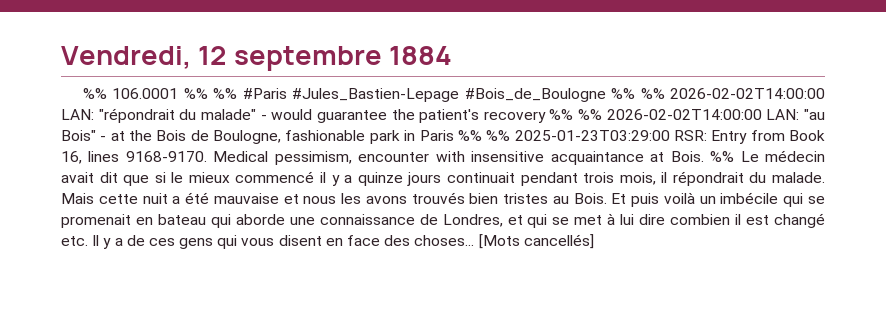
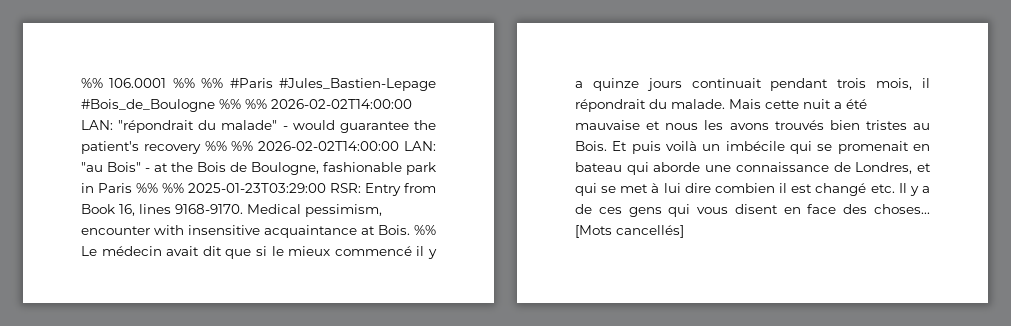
- Vendredi, 12 septembre 1884

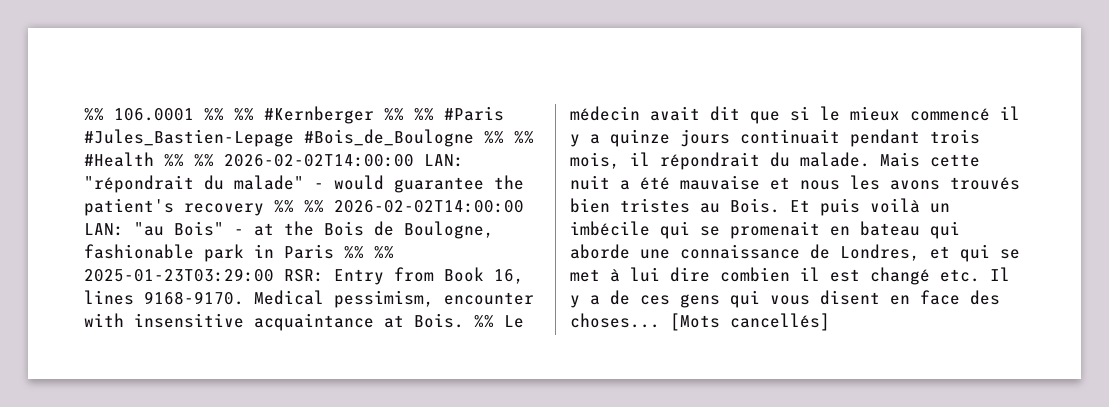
- %% 106.0001 %% %% #Paris #Jules_Bastien-Lepage #Bois_de_Boulogne %% %% 2026-02-02T14:00:00 LAN: "répondrait du malade" - would guarantee the patient's recovery %% %% 2026-02-02T14:00:00 LAN: "au Bois" - at the Bois de Boulogne, fashionable park in Paris %% %% 2025-01-23T03:29:00 RSR: Entry from Book 16, lines 9168-9170.
+ %% 106.0001 %% %% #Kernberger %% %% #Paris #Jules_Bastien-Lepage #Bois_de_Boulogne %% %% #Health %% %% 2026-02-02T14:00:00 LAN: "répondrait du malade" - would guarantee the patient's recovery %% %% 2026-02-02T14:00:00 LAN: "au Bois" - at the Bois de Boulogne, fashionable park in Paris %% %% 2025-01-23T03:29:00 RSR: Entry from Book 16, lines 9168-9170.

